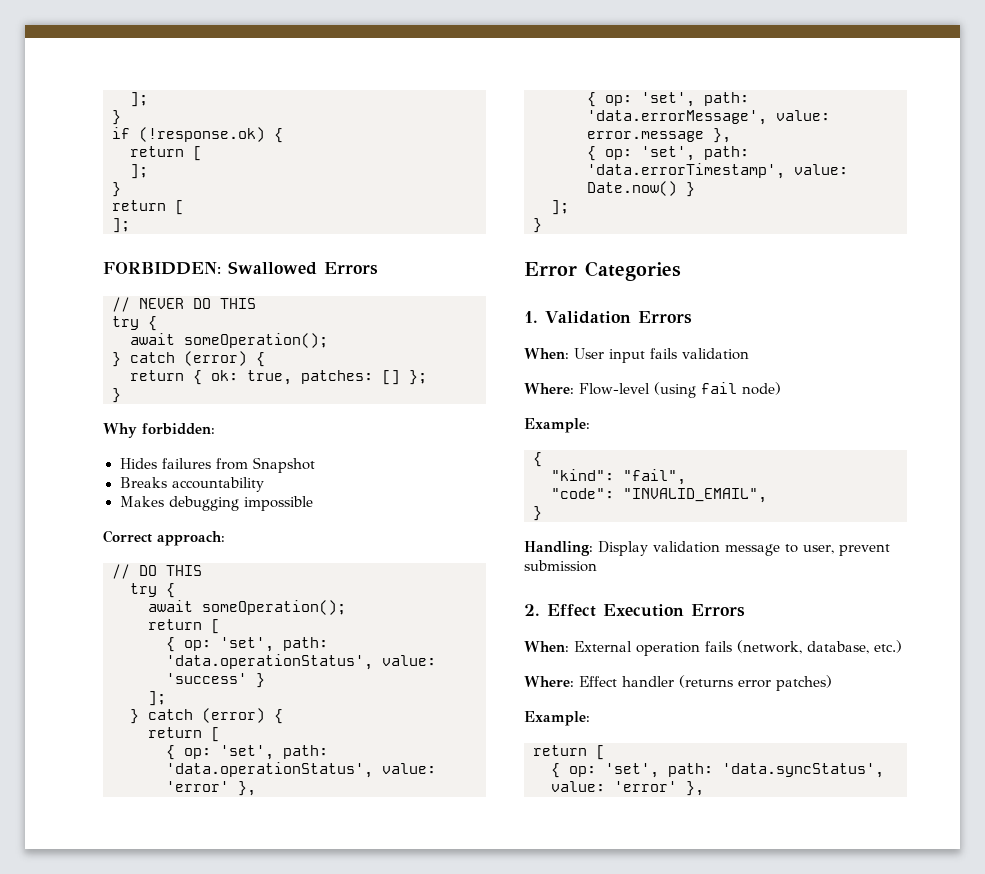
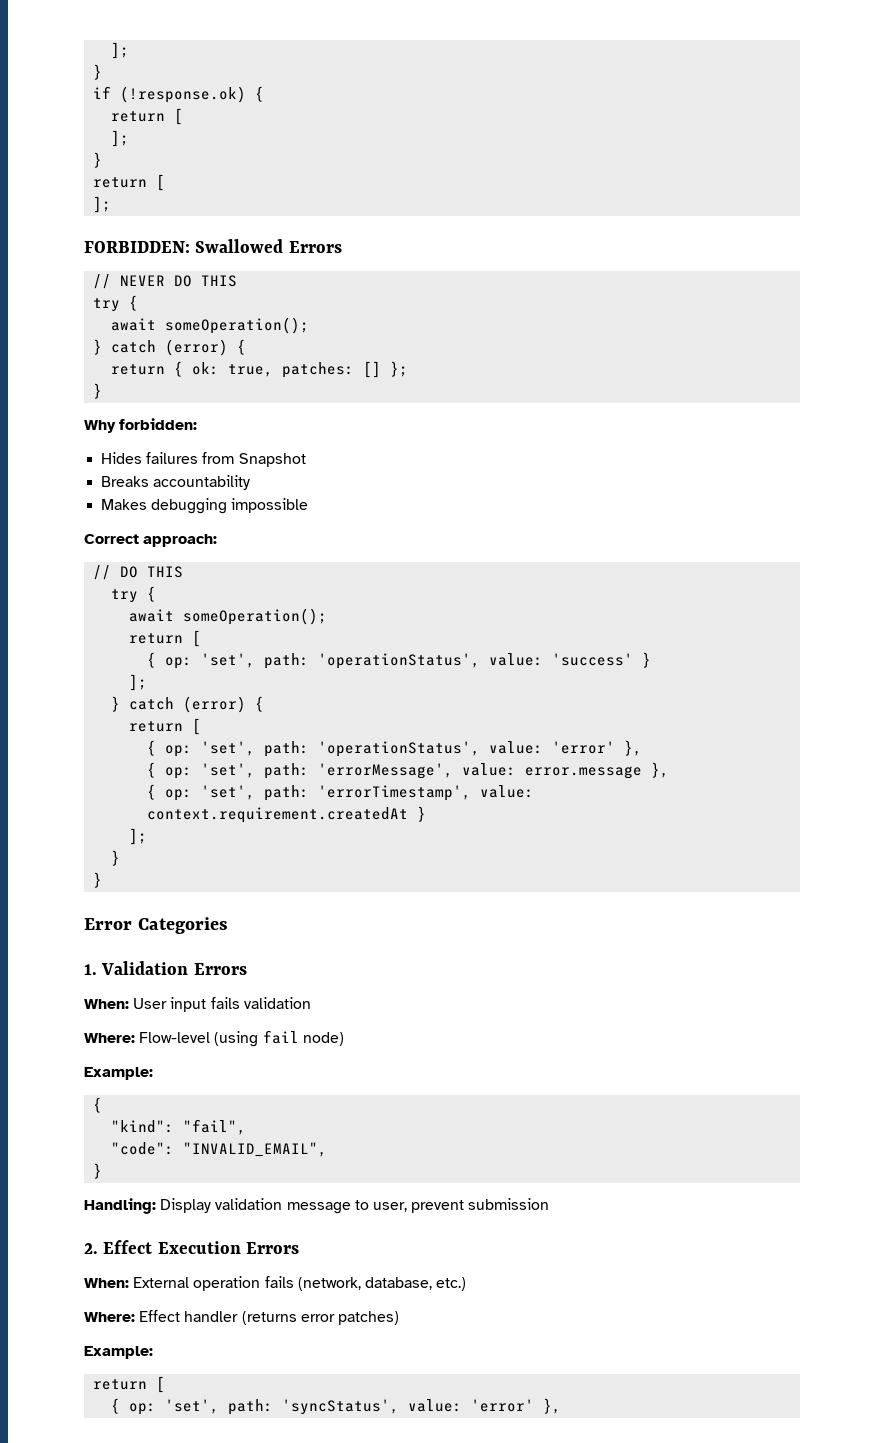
- { op: 'set', path: 'data.operationStatus', value: 'success' }
+ { op: 'set', path: 'operationStatus', value: 'success' }
- { op: 'set', path: 'data.operationStatus', value: 'error' },
+ { op: 'set', path: 'operationStatus', value: 'error' },
- { op: 'set', path: 'data.errorMessage', value: error.message },
+ { op: 'set', path: 'errorMessage', value: error.message },
- { op: 'set', path: 'data.errorTimestamp', value: Date.now() }
+ { op: 'set', path: 'errorTimestamp', value: context.requirement.createdAt }
  ];
+ }
- { op: 'set', path: 'data.syncStatus', value: 'error' },
+ { op: 'set', path: 'syncStatus', value: 'error' },

